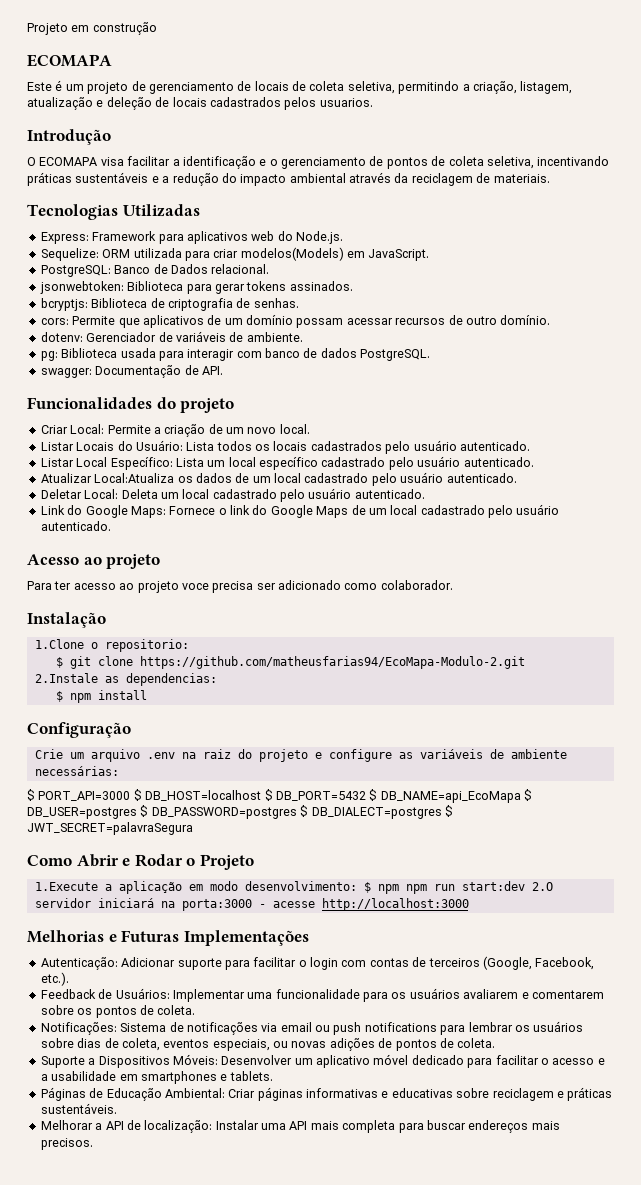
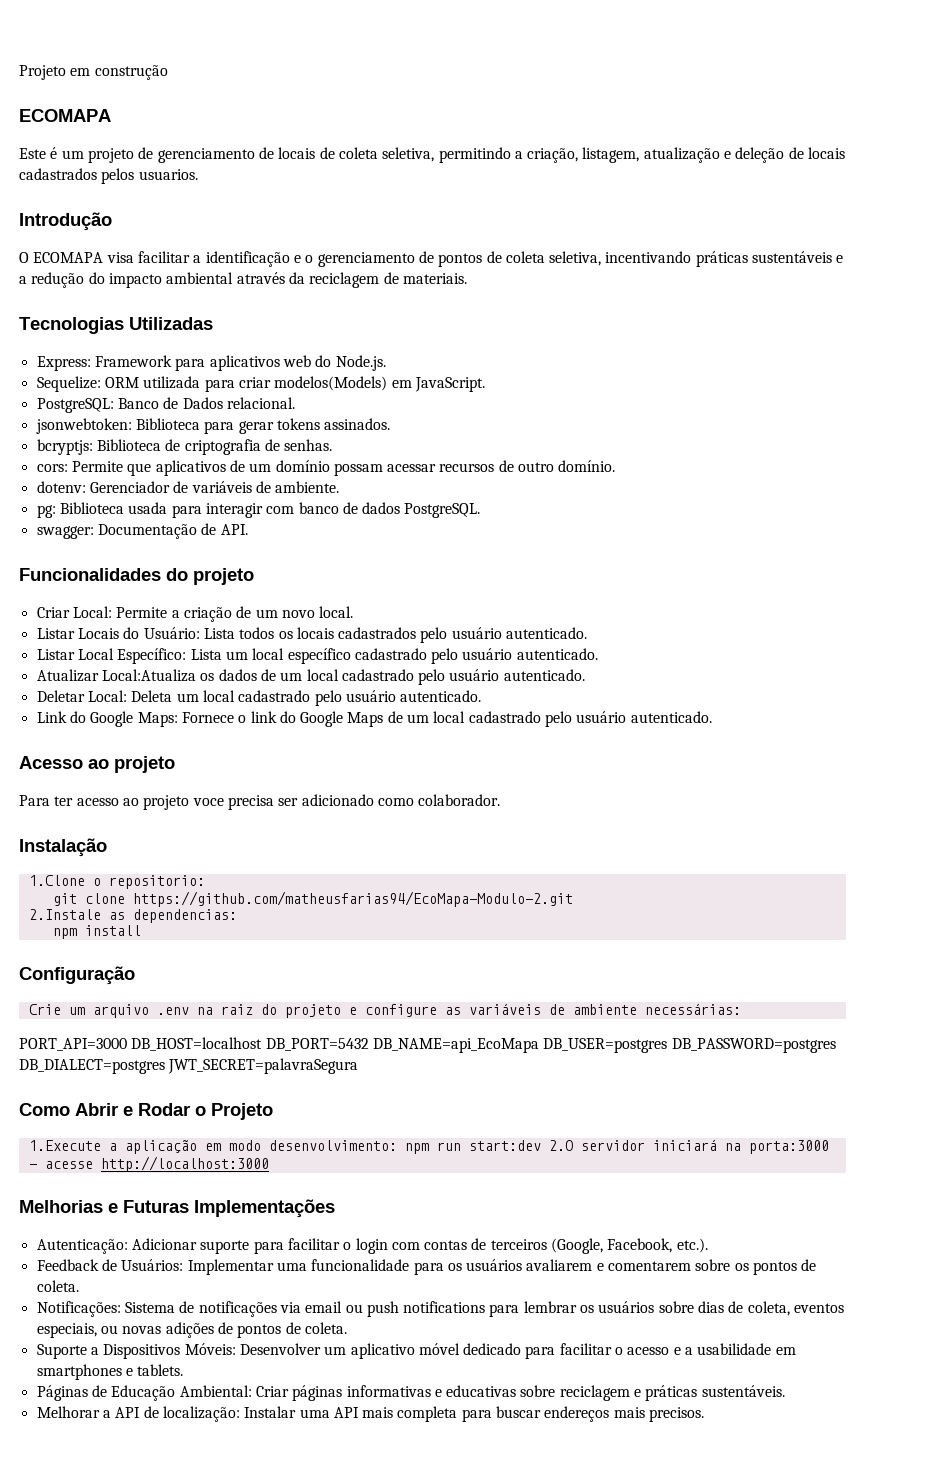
- $ git clone https://github.com/matheusfarias94/EcoMapa-Modulo-2.git
+ git clone https://github.com/matheusfarias94/EcoMapa-Modulo-2.git
- $ npm install
+ npm install
- $ PORT_API=3000 $ DB_HOST=localhost $ DB_PORT=5432 $ DB_NAME=api_EcoMapa $ DB_USER=postgres $ DB_PASSWORD=postgres $ DB_DIALECT=postgres $ JWT_SECRET=palavraSegura
+ PORT_API=3000 DB_HOST=localhost DB_PORT=5432 DB_NAME=api_EcoMapa DB_USER=postgres DB_PASSWORD=postgres DB_DIALECT=postgres JWT_SECRET=palavraSegura
- 1.Execute a aplicação em modo desenvolvimento: $ npm npm run start:dev 2.O servidor iniciará na porta:3000 - acesse http://localhost:3000
+ 1.Execute a aplicação em modo desenvolvimento: npm run start:dev 2.O servidor iniciará na porta:3000 - acesse http://localhost:3000

